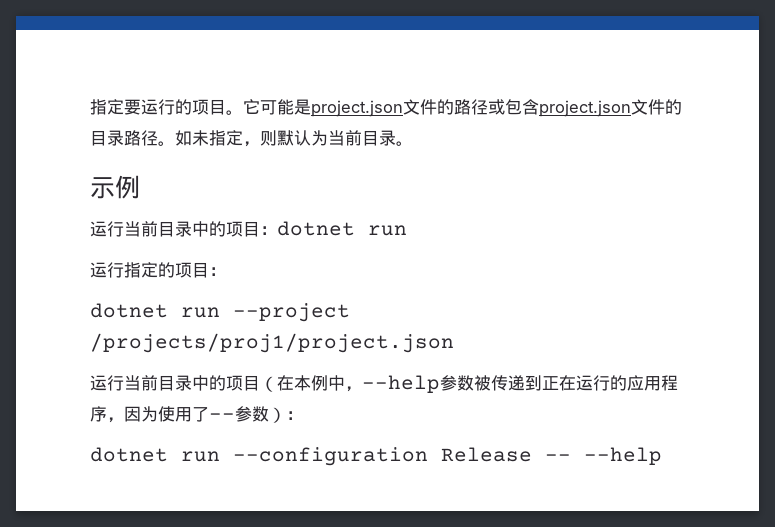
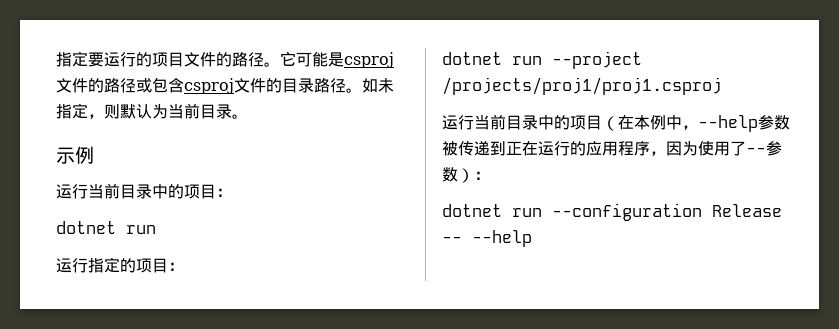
- 指定要运行的项目。
+ 指定要运行的项目文件的路径。
- 它可能是project.json文件的路径或包含project.json文件的目录路径。
+ 它可能是csproj文件的路径或包含csproj文件的目录路径。
- 运行当前目录中的项目：dotnet run
+ 运行当前目录中的项目：
+ dotnet run
- dotnet run --project /projects/proj1/project.json
+ dotnet run --project /projects/proj1/proj1.csproj

